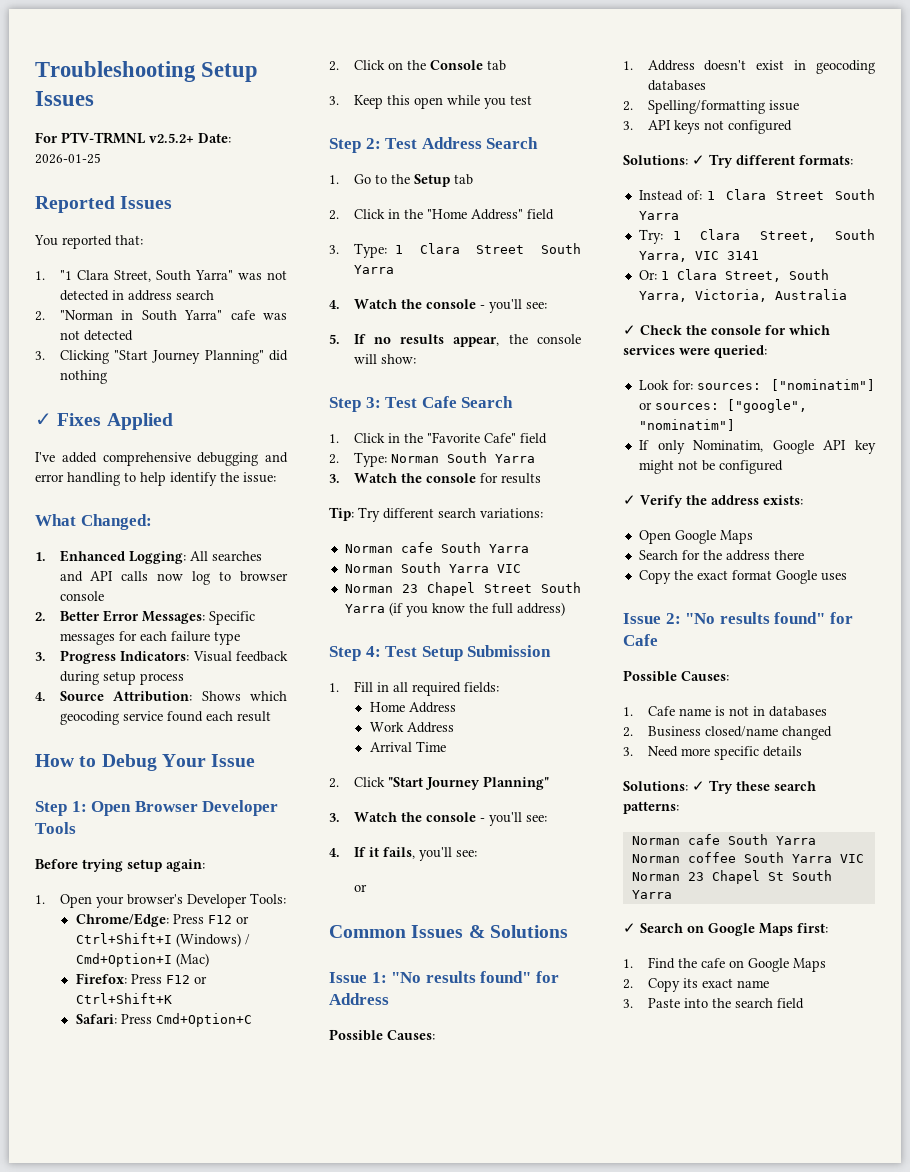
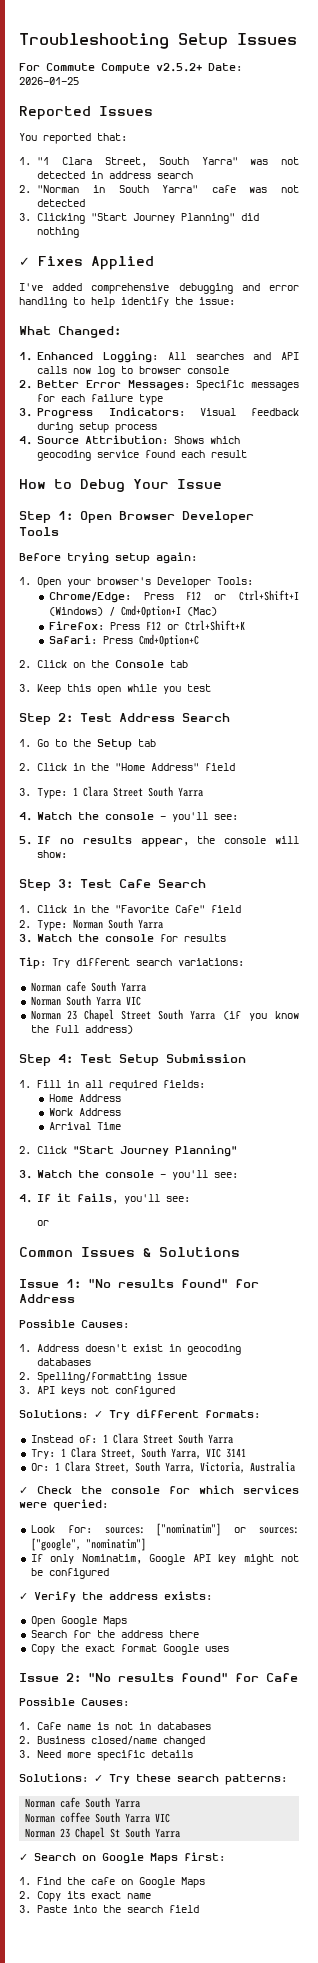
- For PTV-TRMNL v2.5.2+ Date: 2026-01-25
+ For Commute Compute v2.5.2+ Date: 2026-01-25

